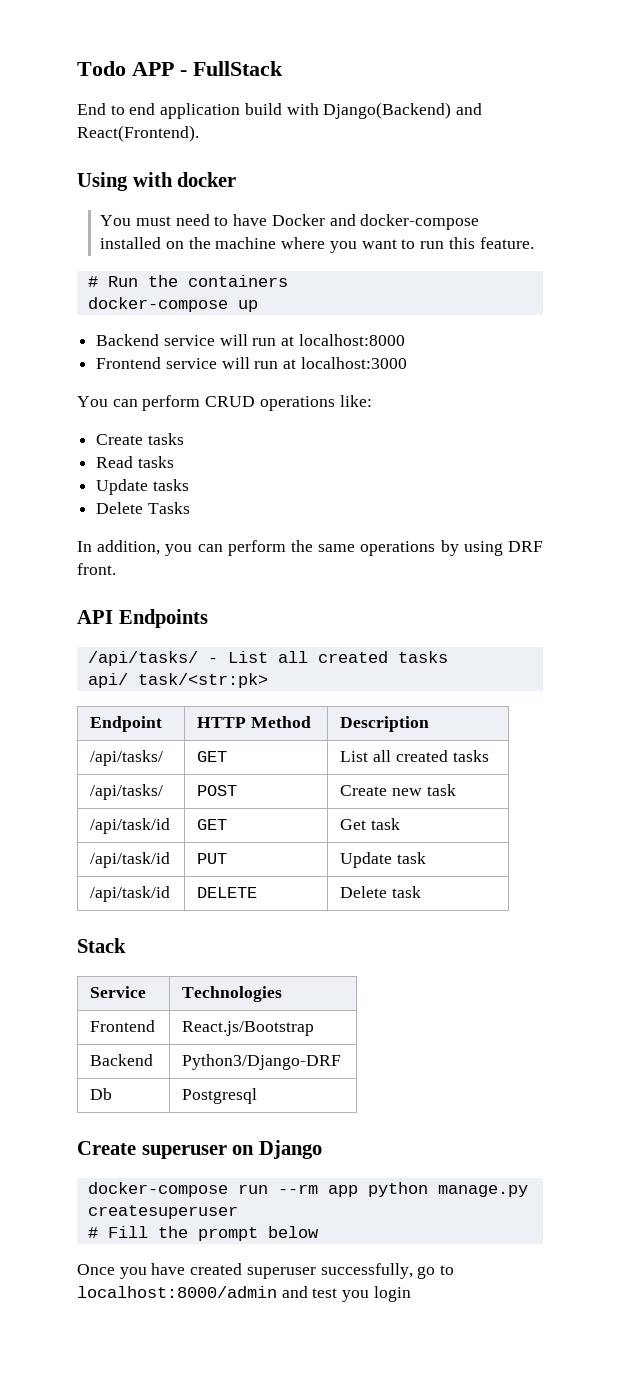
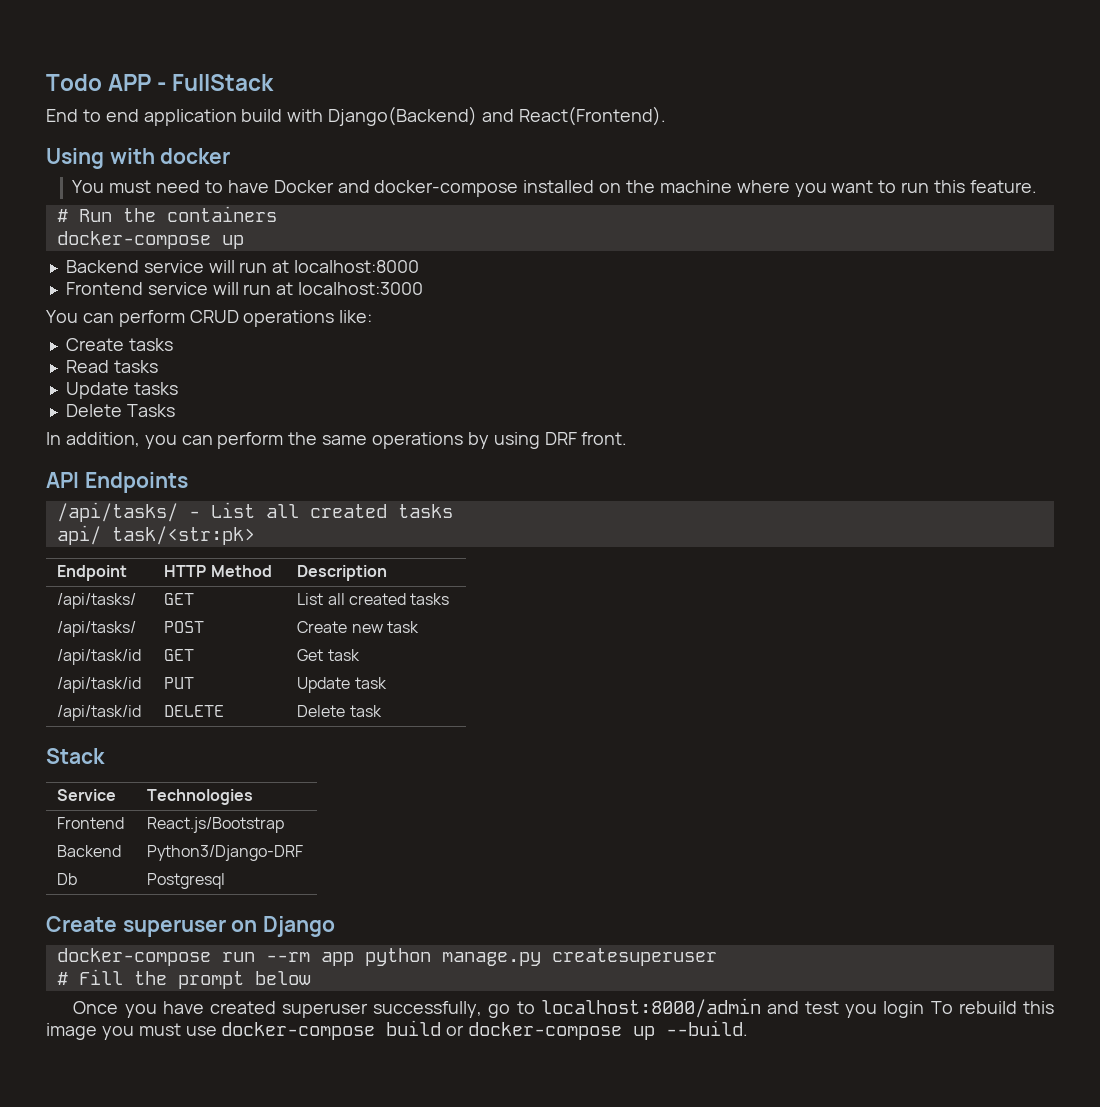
- Once you have created superuser successfully, go to localhost:8000/admin and test you login
+ Once you have created superuser successfully, go to localhost:8000/admin and test you login To rebuild this image you must use docker-compose build or docker-compose up --build.

